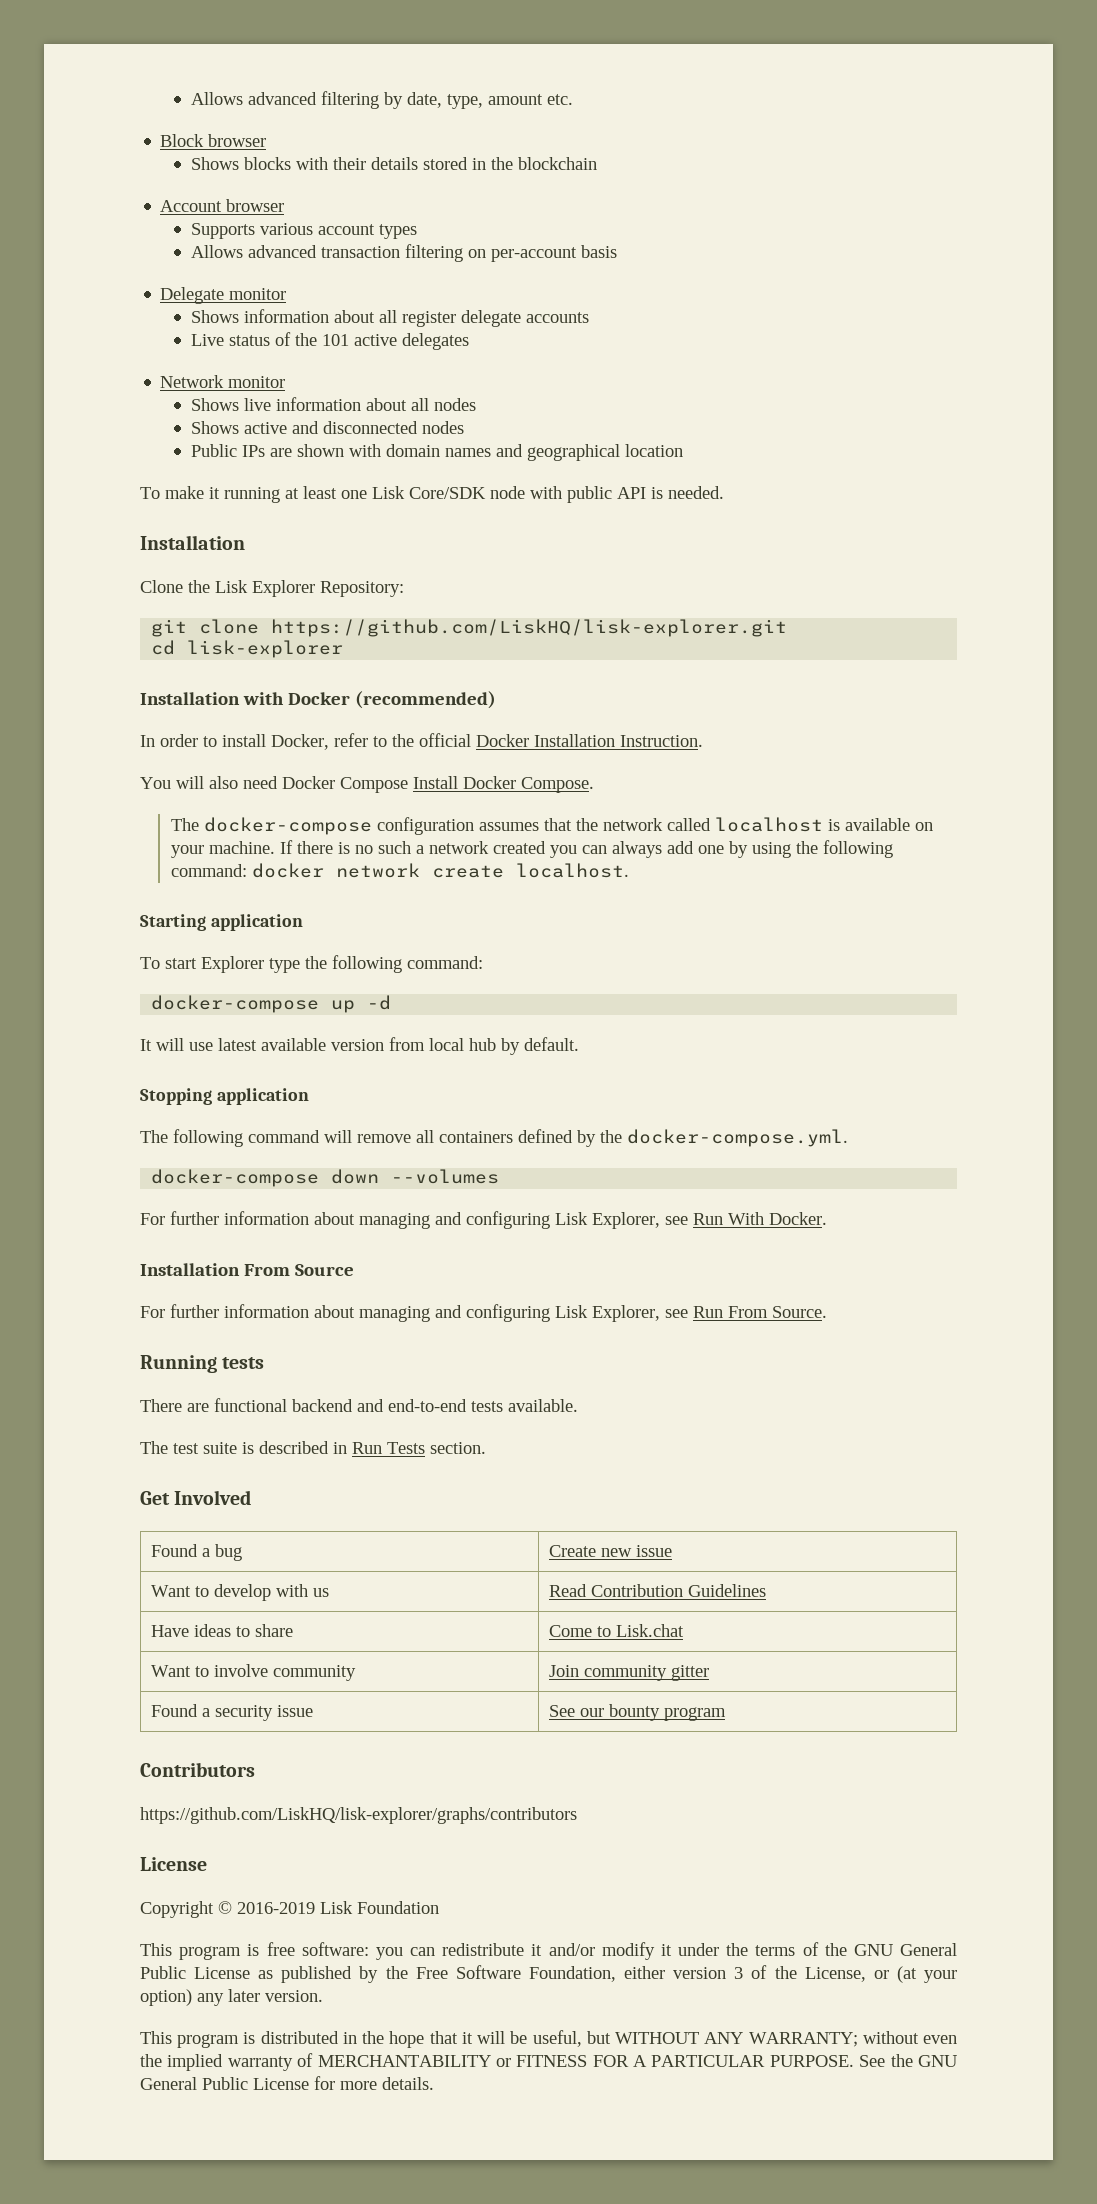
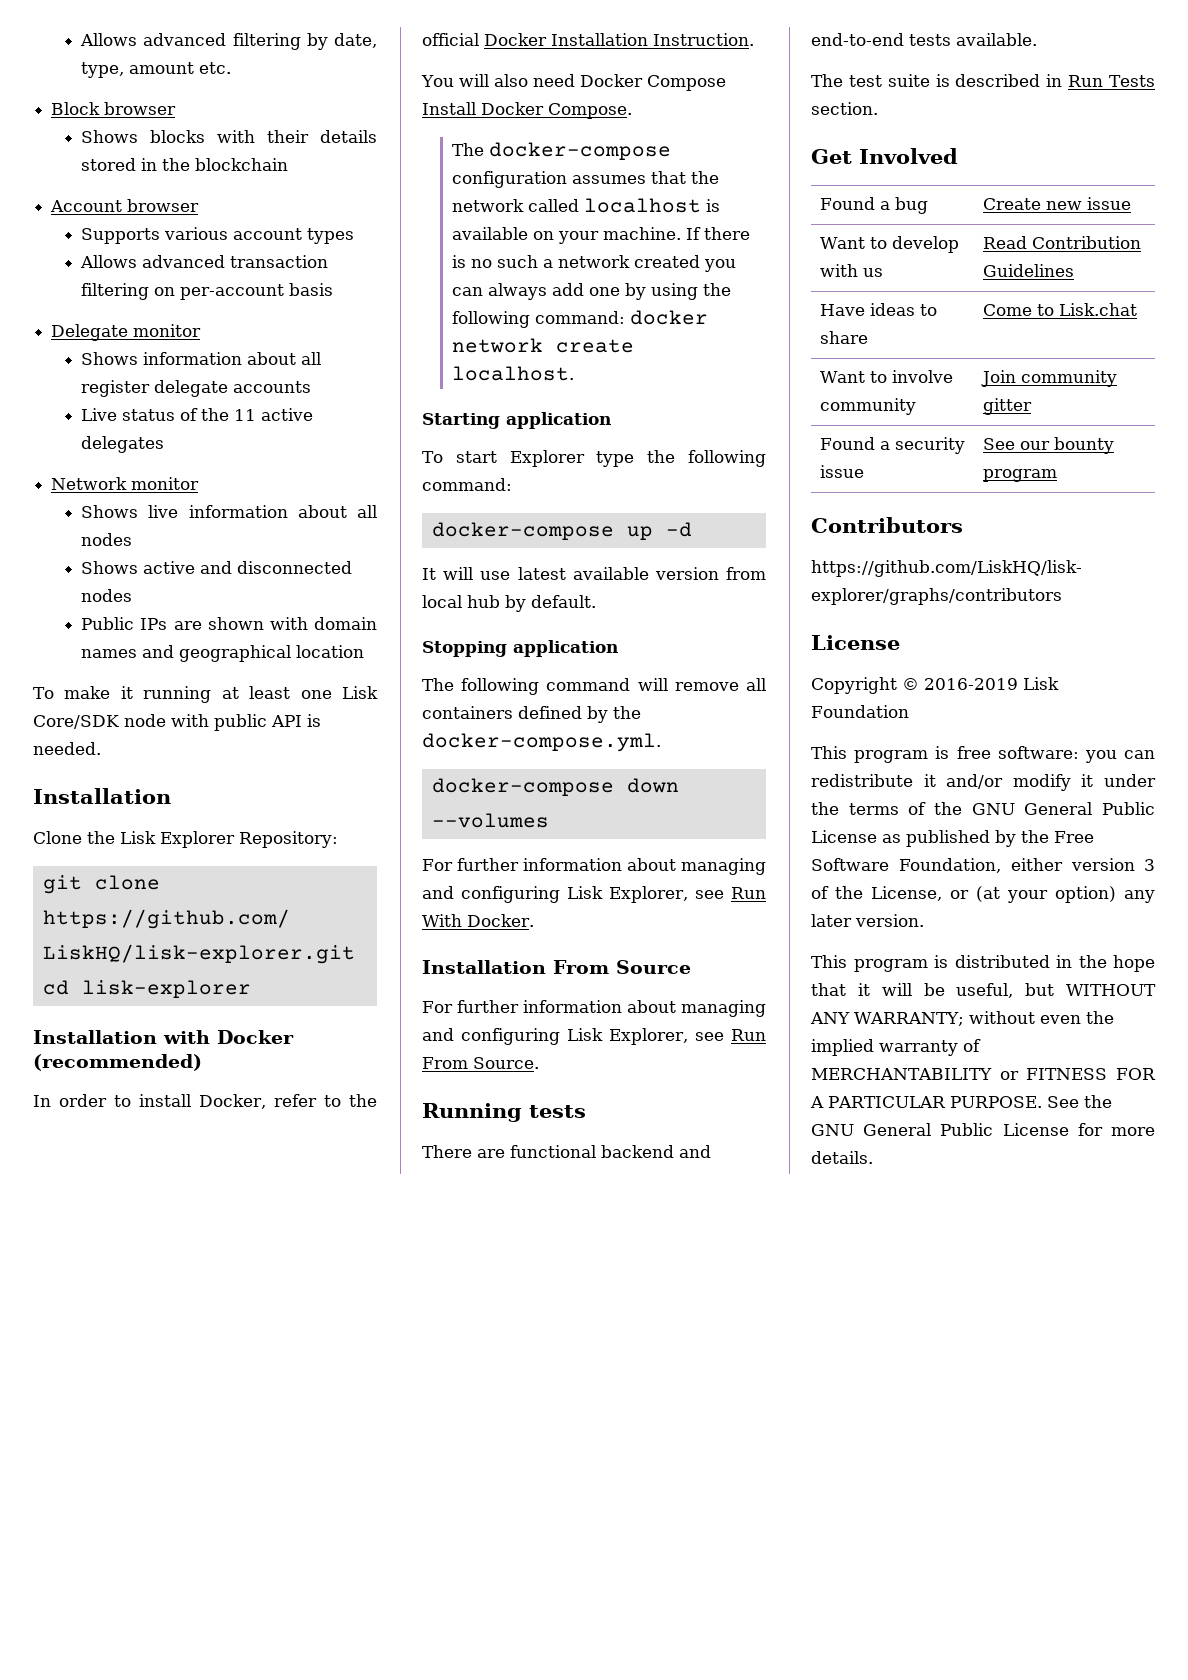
- Live status of the 101 active delegates
+ Live status of the 11 active delegates

